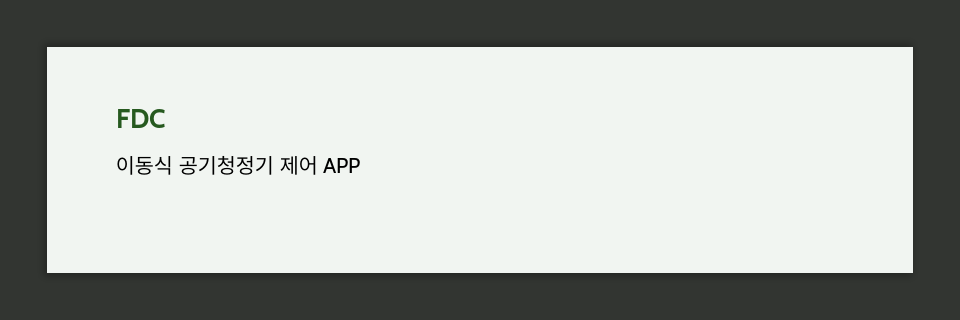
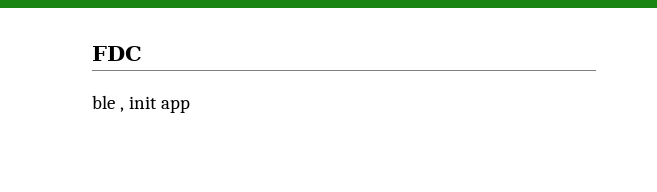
- 이동식 공기청정기 제어 APP
+ ble , init app

